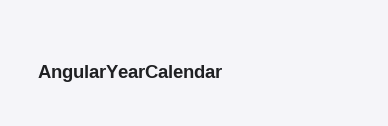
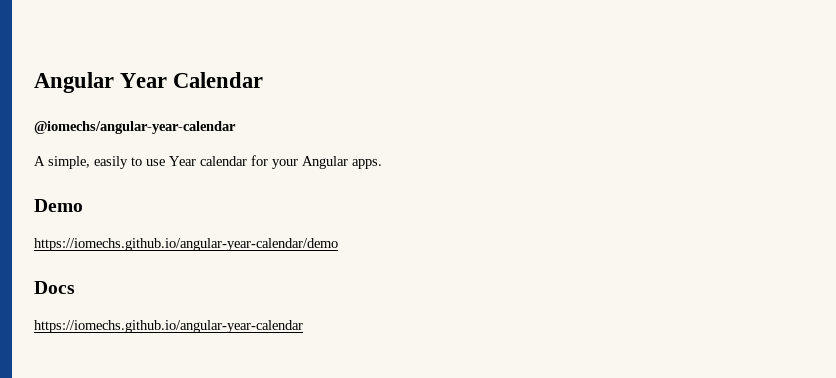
- AngularYearCalendar
+ Angular Year Calendar
+ @iomechs/angular-year-calendar
+ A simple, easily to use Year calendar for your Angular apps.
+ Demo
+ https://iomechs.github.io/angular-year-calendar/demo
+ Docs
+ https://iomechs.github.io/angular-year-calendar

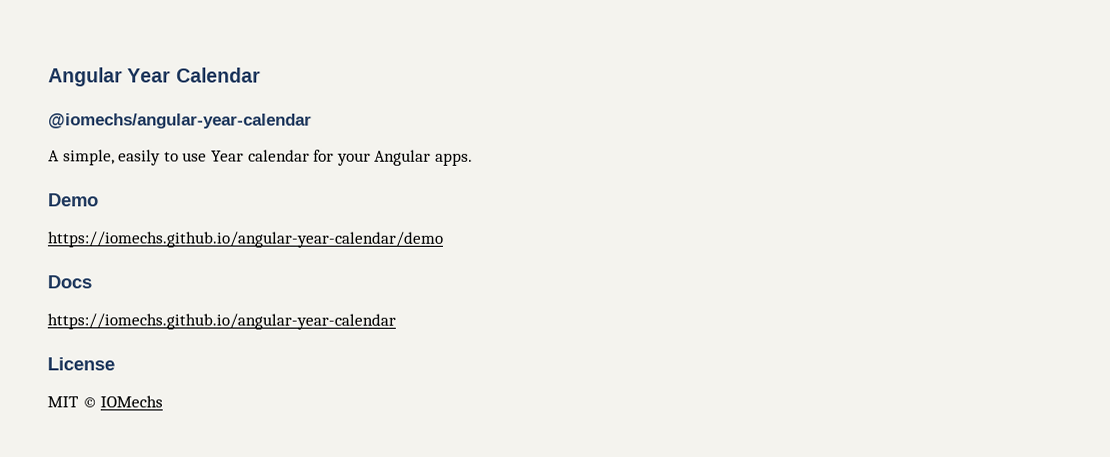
+ License
+ MIT © IOMechs

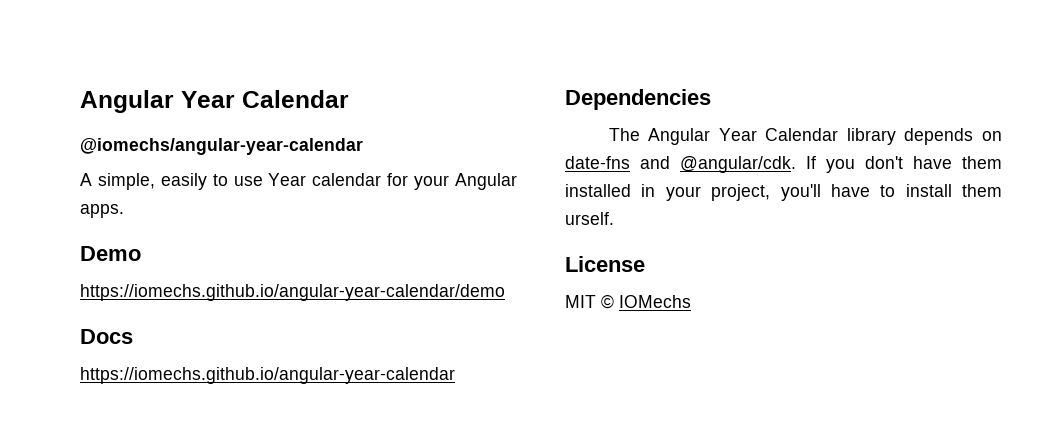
+ Dependencies
+ The Angular Year Calendar library depends on date-fns and @angular/cdk. If you don't have them installed in your project, you'll have to install them urself.

